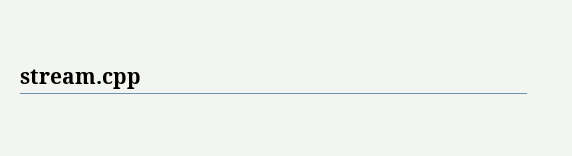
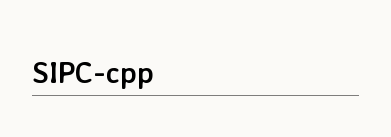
- stream.cpp
+ SIPC-cpp

